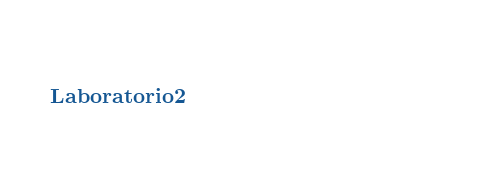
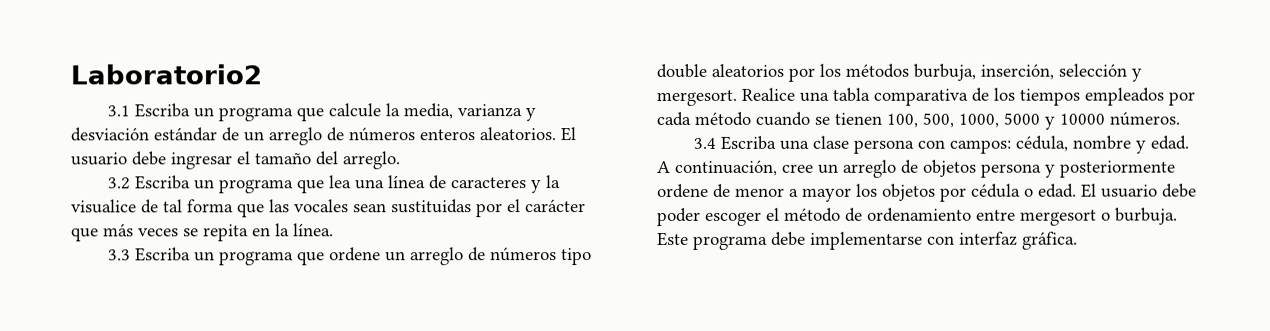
+ 3.1 Escriba un programa que calcule la media, varianza y desviación estándar de un arreglo de números enteros aleatorios. El usuario debe ingresar el tamaño del arreglo.
+ 3.2 Escriba un programa que lea una línea de caracteres y la visualice de tal forma que las vocales sean sustituidas por el carácter que más veces se repita en la línea.
+ 3.3 Escriba un programa que ordene un arreglo de números tipo double aleatorios por los métodos burbuja, inserción, selección y mergesort. Realice una tabla comparativa de los tiempos empleados por cada método cuando se tienen 100, 500, 1000, 5000 y 10000 números.
+ 3.4 Escriba una clase persona con campos: cédula, nombre y edad. A continuación, cree un arreglo de objetos persona y posteriormente ordene de menor a mayor los objetos por cédula o edad. El usuario debe poder escoger el método de ordenamiento entre mergesort o burbuja. Este programa debe implementarse con interfaz gráfica.

